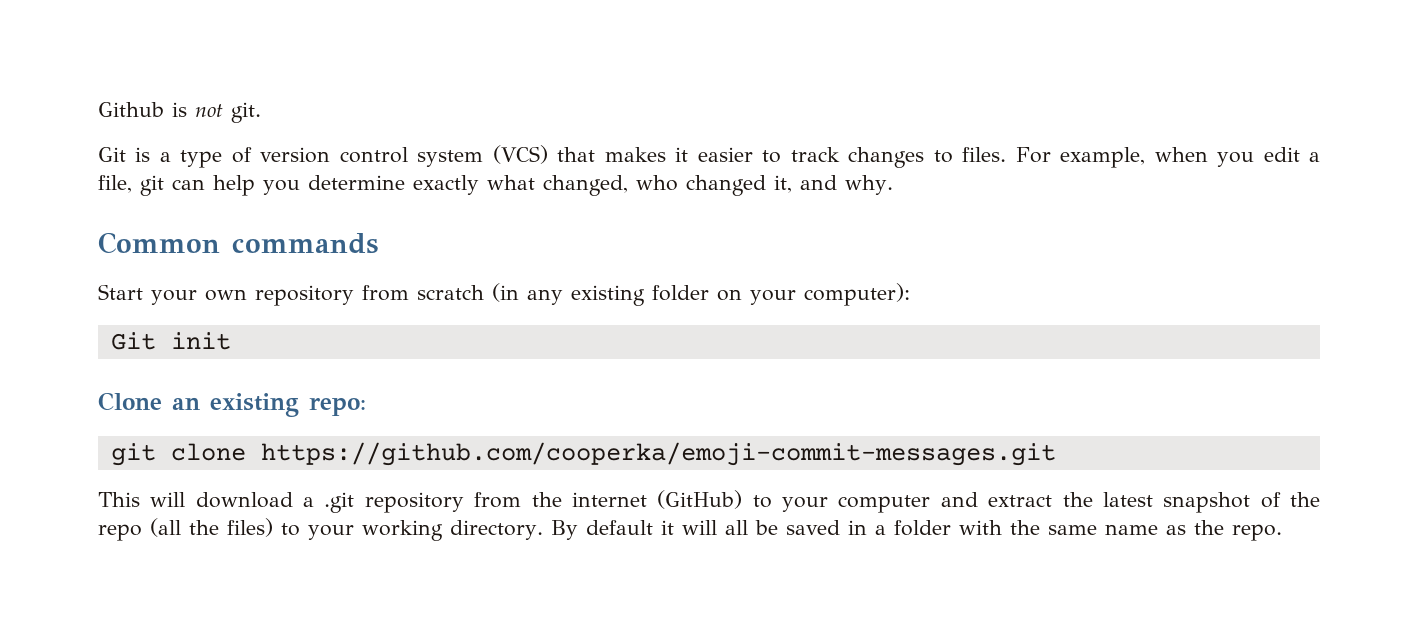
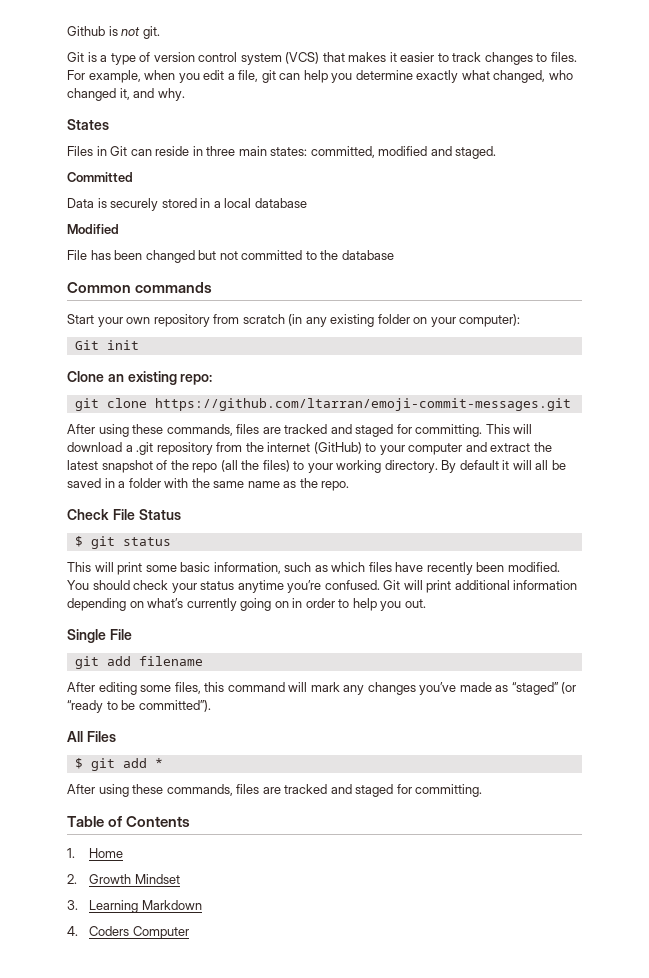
+ States
+ Files in Git can reside in three main states: committed, modified and staged.
+ Committed
+ Data is securely stored in a local database
+ Modified
+ File has been changed but not committed to the database
- git clone https://github.com/cooperka/emoji-commit-messages.git
- This will download a .git repository from the internet (GitHub) to your computer and extract the latest snapshot of the repo (all the files) to your working directory.
+ git clone https://github.com/ltarran/emoji-commit-messages.git
+ After using these commands, files are tracked and staged for committing. This will download a .git repository from the internet (GitHub) to your computer and extract the latest snapshot of the repo (all the files) to your working directory.
+ Check File Status
+ $ git status
+ This will print some basic information, such as which files have recently been modified. You should check your status anytime you’re confused. Git will print additional information depending on what’s currently going on in order to help you out.
+ Single File
+ git add filename
+ After editing some files, this command will mark any changes you’ve made as “staged” (or “ready to be committed”).
+ All Files
+ $ git add *
+ After using these commands, files are tracked and staged for committing.
+ Table of Contents
+ 1. Home
+ 2. Growth Mindset
+ 3. Learning Markdown
+ 4. Coders Computer

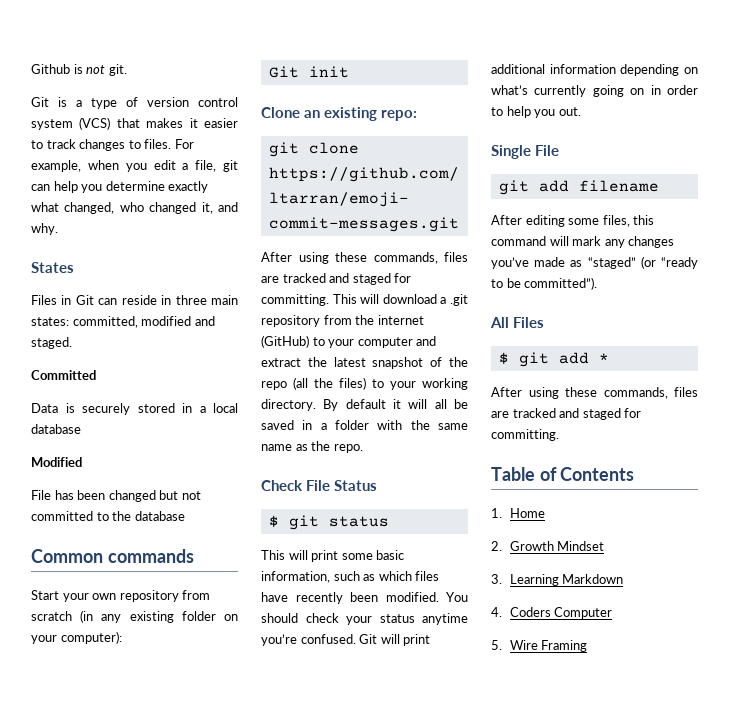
+ 5. Wire Framing

